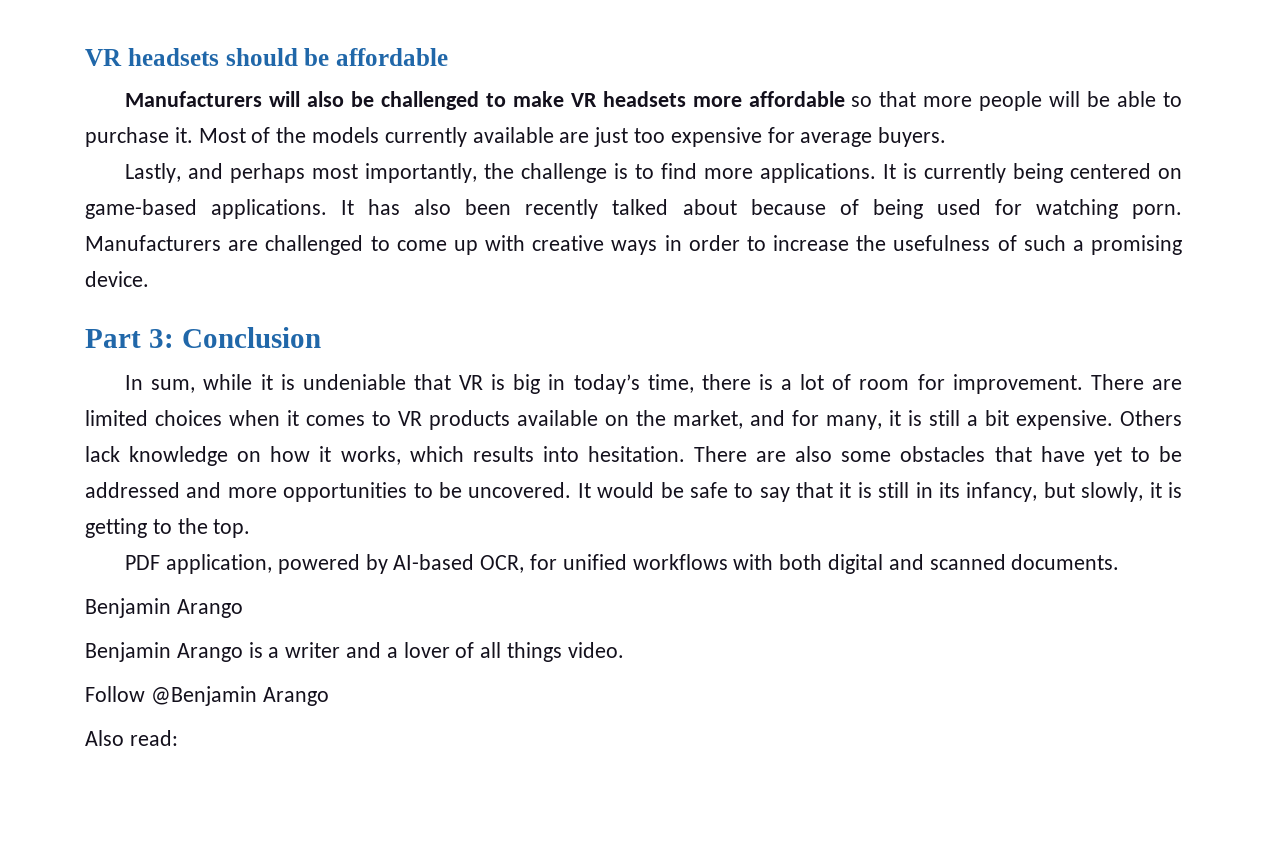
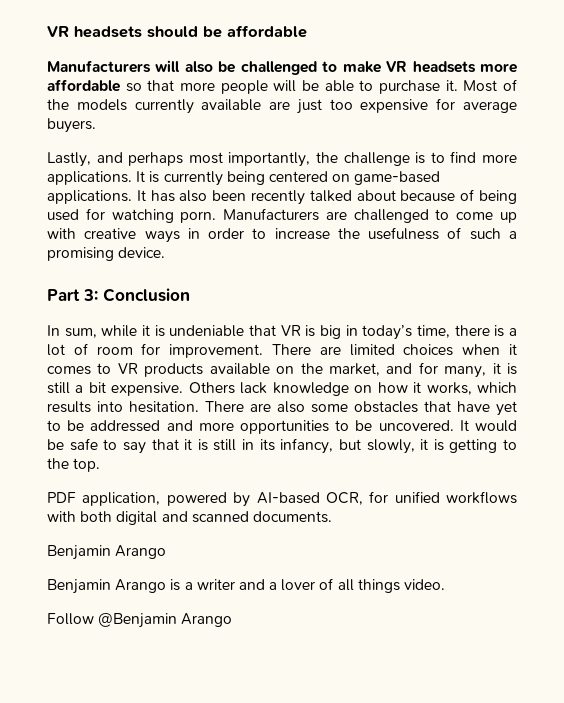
- Also read:

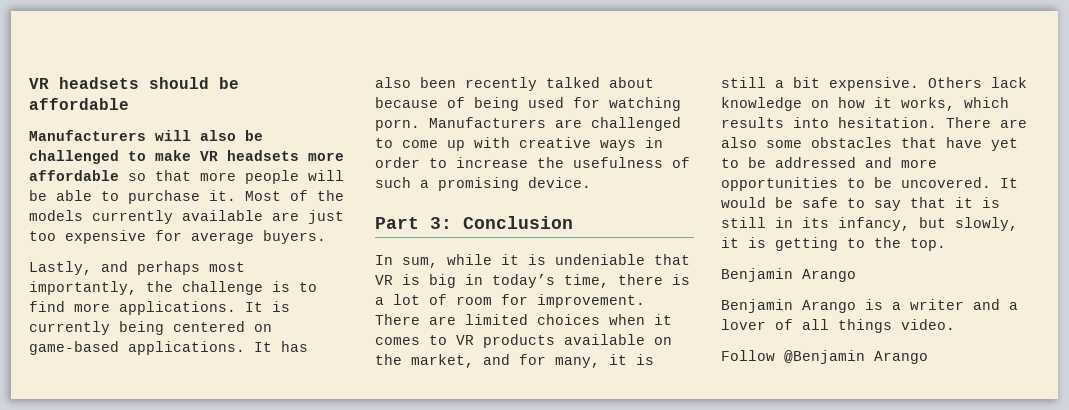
- PDF application, powered by AI-based OCR, for unified workflows with both digital and scanned documents.

